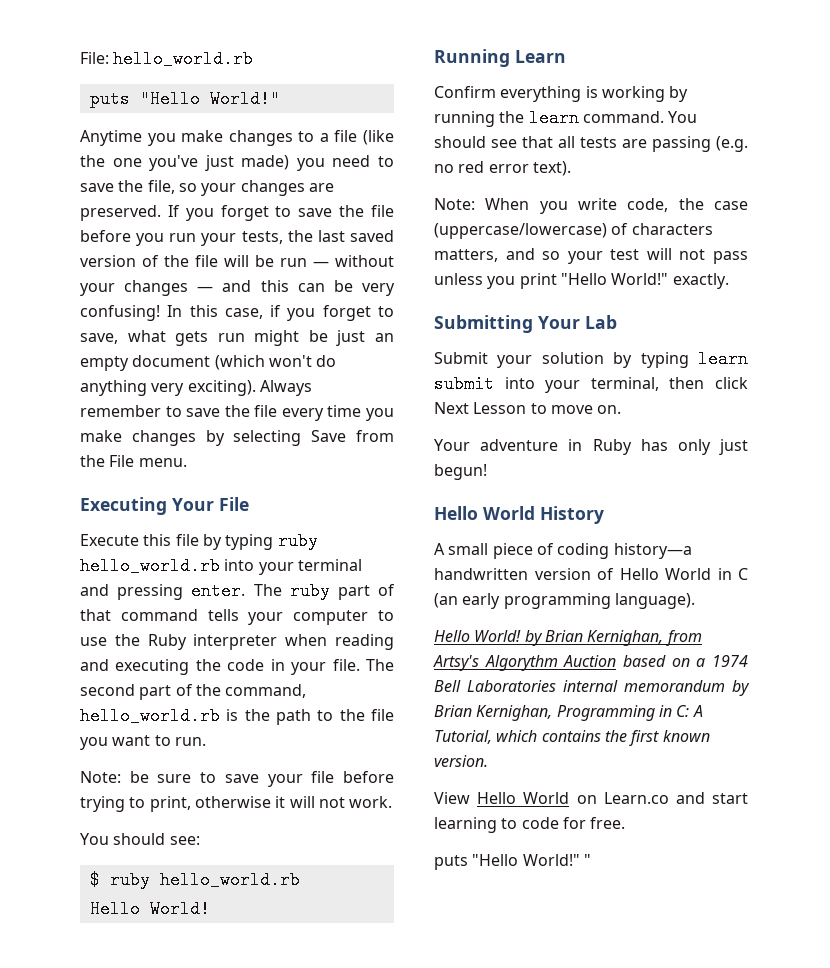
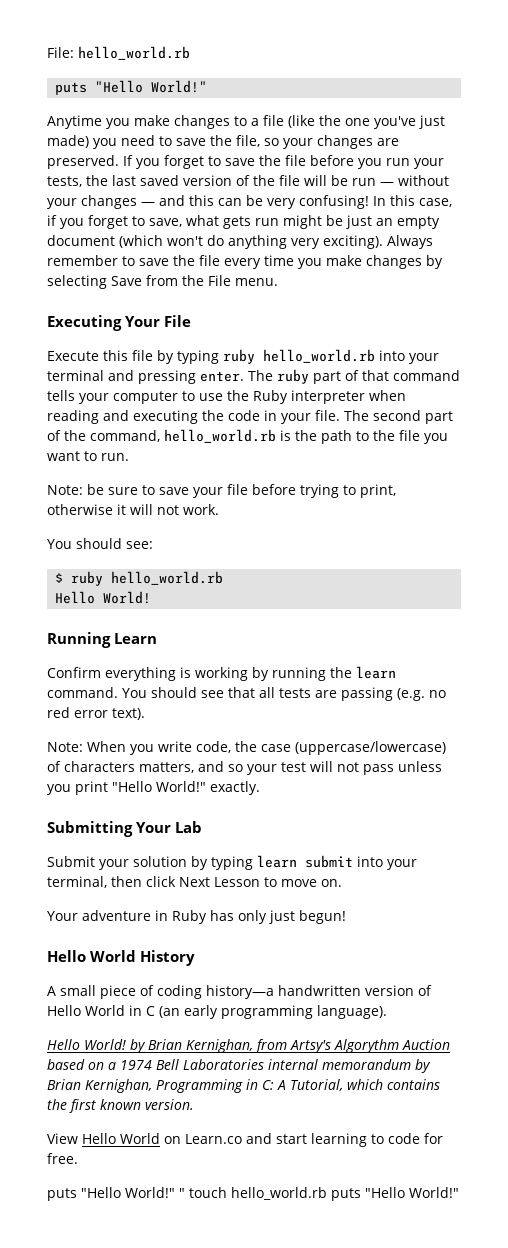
- "
+ " touch hello_world.rb puts "Hello World!"

